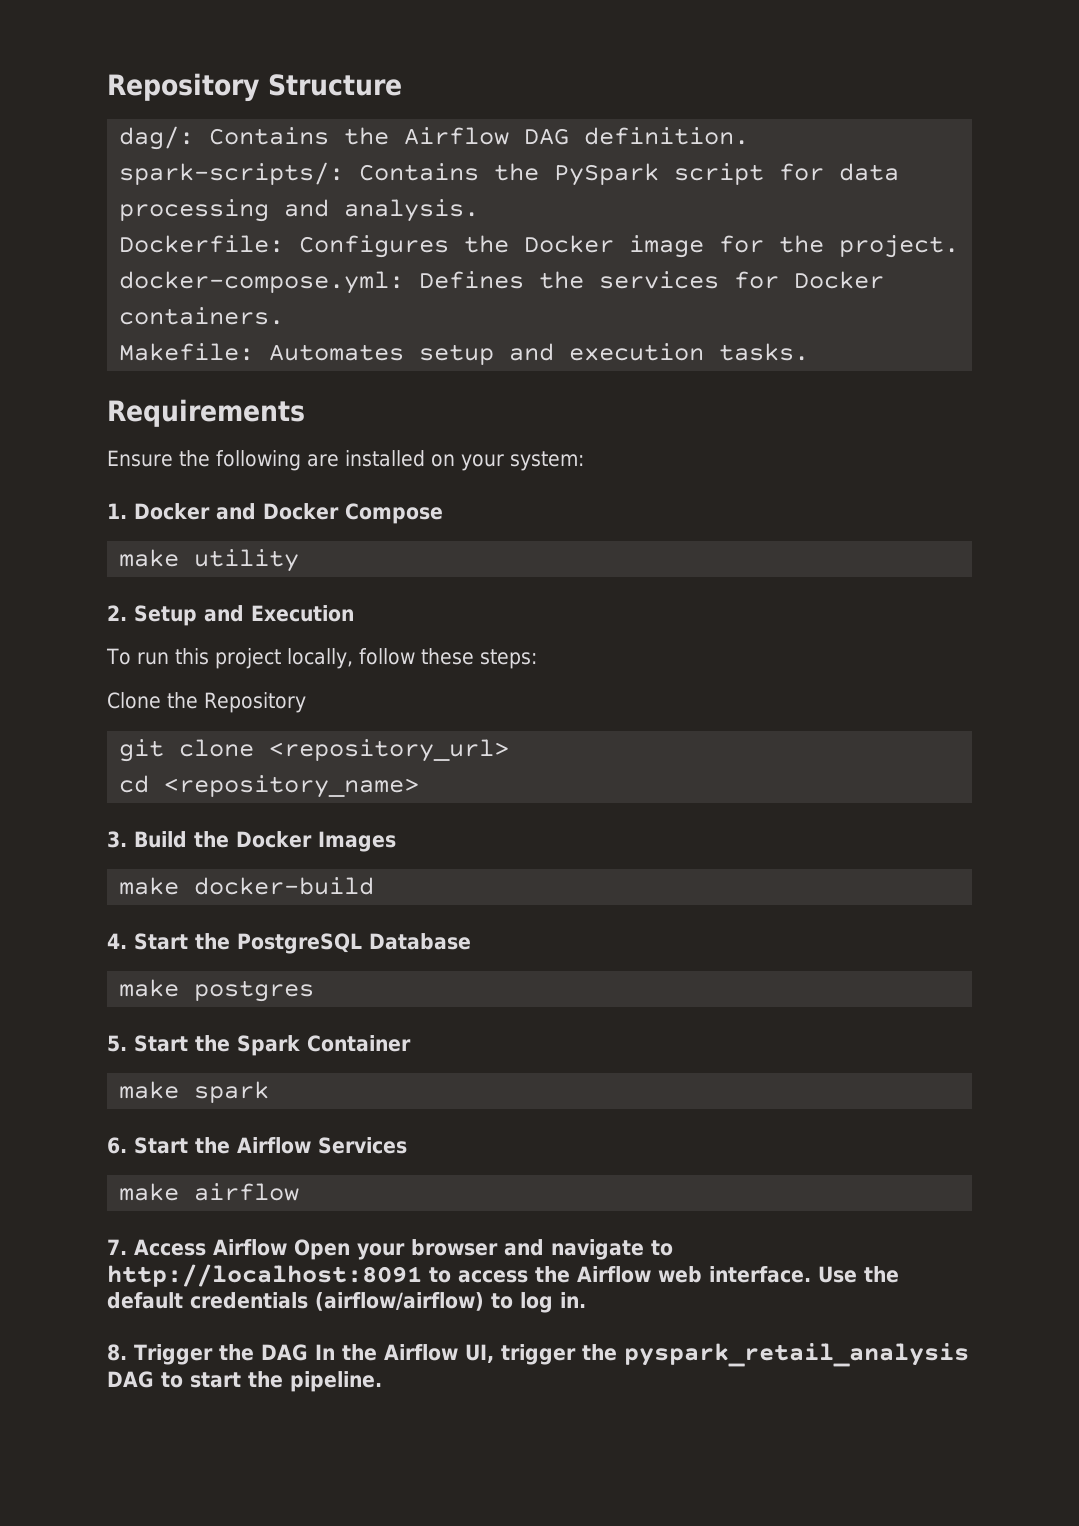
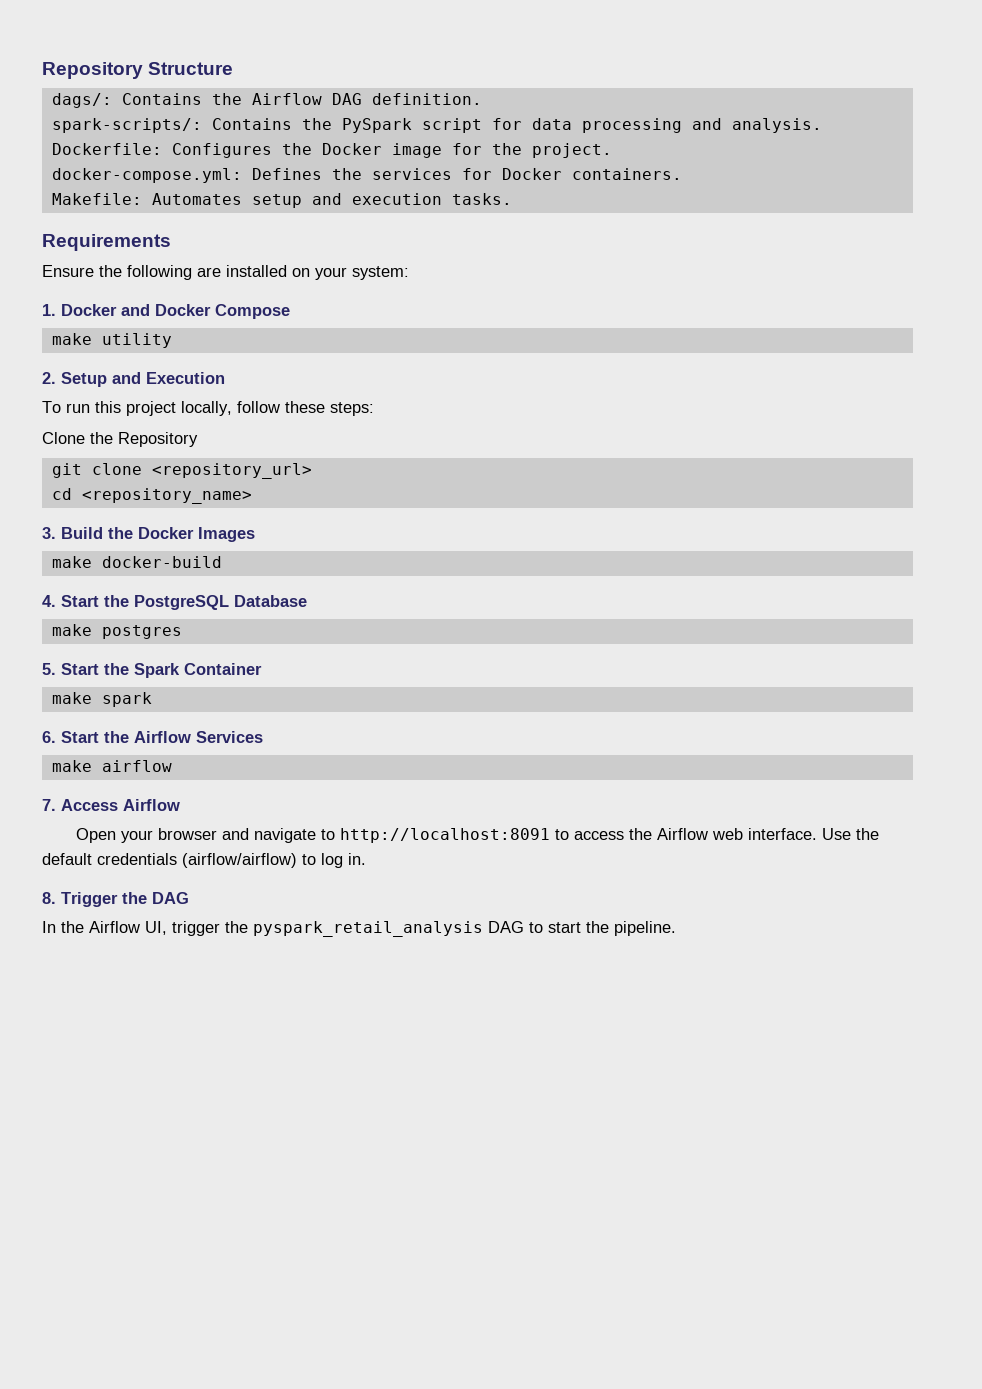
- dag/: Contains the Airflow DAG definition.
+ dags/: Contains the Airflow DAG definition.
- 7. Access Airflow Open your browser and navigate to http://localhost:8091 to access the Airflow web interface.
+ 7. Access Airflow
+ Open your browser and navigate to http://localhost:8091 to access the Airflow web interface.
- 8. Trigger the DAG In the Airflow UI, trigger the pyspark_retail_analysis DAG to start the pipeline.
+ 8. Trigger the DAG
+ In the Airflow UI, trigger the pyspark_retail_analysis DAG to start the pipeline.

